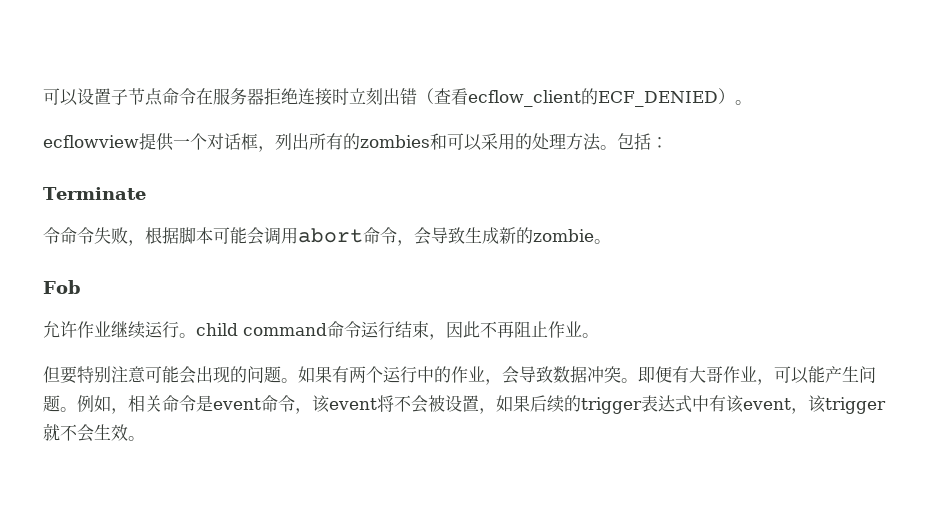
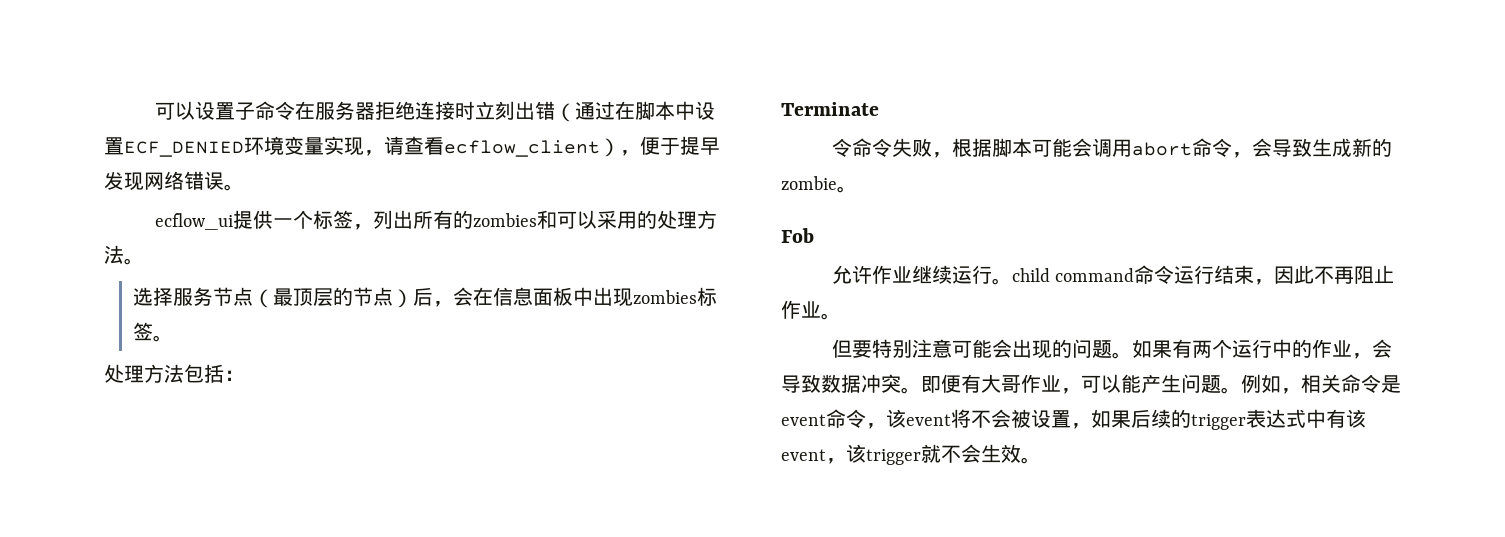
- 可以设置子节点命令在服务器拒绝连接时立刻出错（查看ecflow_client的ECF_DENIED）。
- ecflowview提供一个对话框，列出所有的zombies和可以采用的处理方法。包括：
+ 可以设置子命令在服务器拒绝连接时立刻出错（通过在脚本中设置ECF_DENIED环境变量实现，请查看ecflow_client），便于提早发现网络错误。
+ ecflow_ui提供一个标签，列出所有的zombies和可以采用的处理方法。
+ 选择服务节点（最顶层的节点）后，会在信息面板中出现zombies标签。
+ 处理方法包括：

